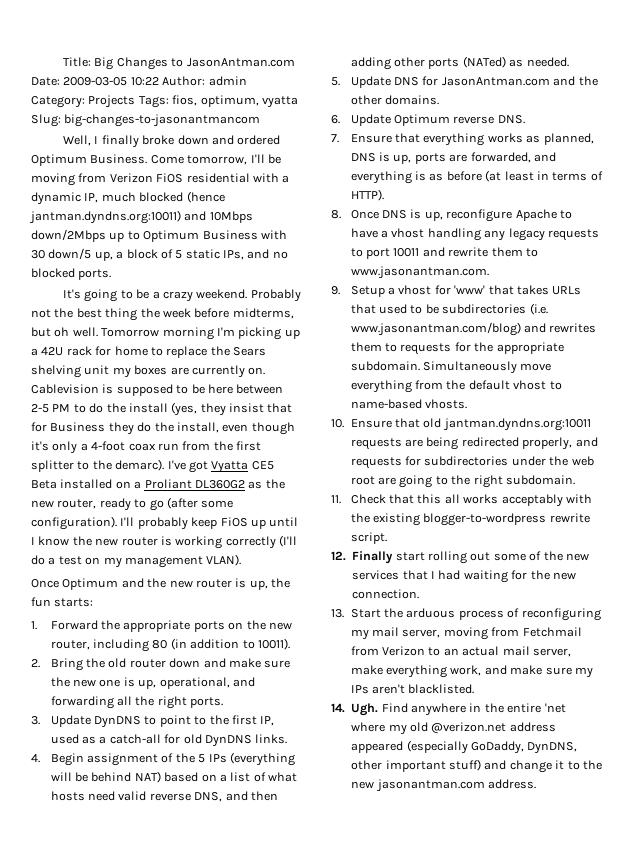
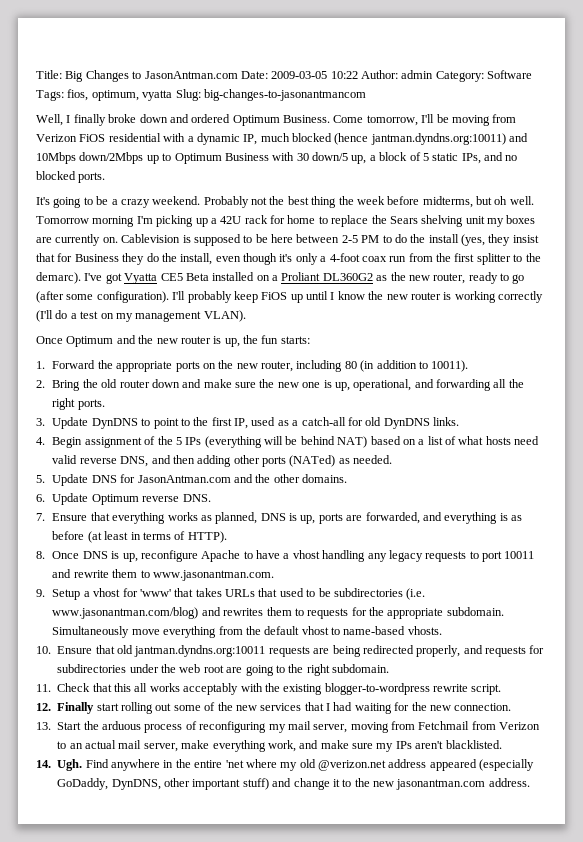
- Title: Big Changes to JasonAntman.com Date: 2009-03-05 10:22 Author: admin Category: Projects Tags: fios, optimum, vyatta Slug: big-changes-to-jasonantmancom
+ Title: Big Changes to JasonAntman.com Date: 2009-03-05 10:22 Author: admin Category: Software Tags: fios, optimum, vyatta Slug: big-changes-to-jasonantmancom

